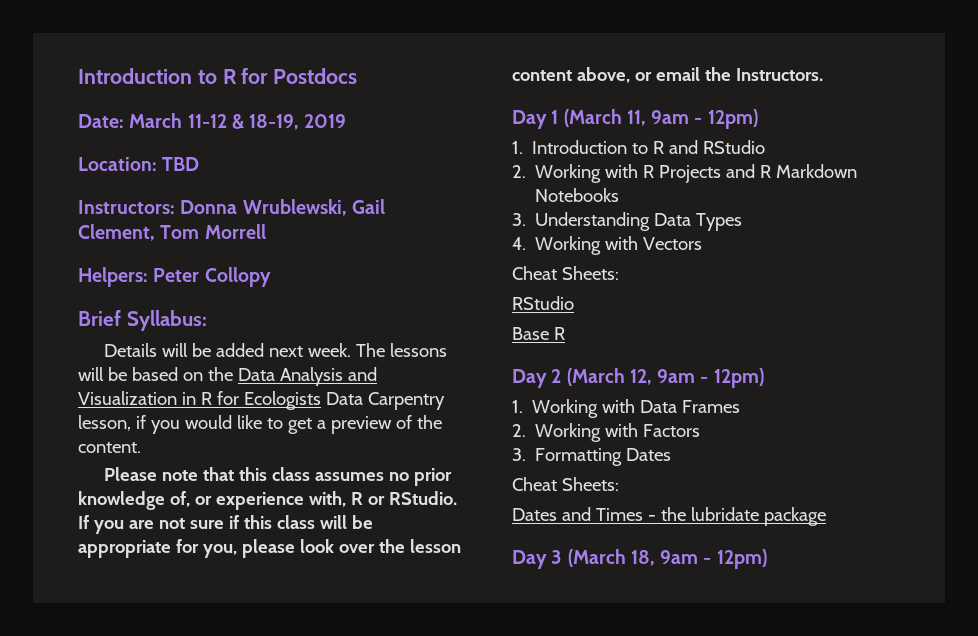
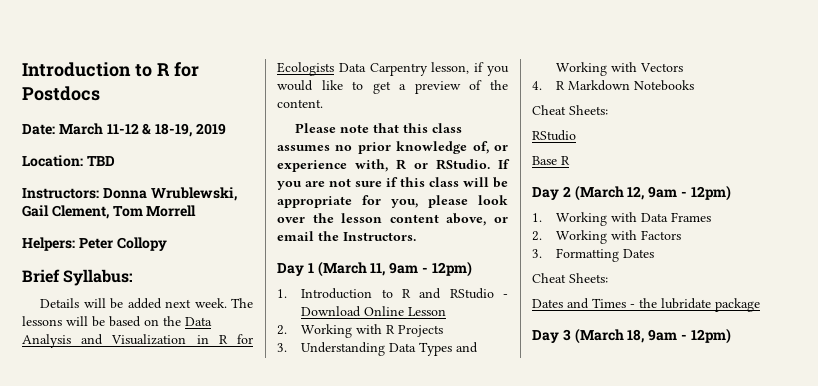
- 1. Introduction to R and RStudio
+ 1. Introduction to R and RStudio - Download Online Lesson
- 2. Working with R Projects and R Markdown Notebooks
+ 2. Working with R Projects
- 3. Understanding Data Types
- 4. Working with Vectors
+ 3. Understanding Data Types and Working with Vectors
+ 4. R Markdown Notebooks

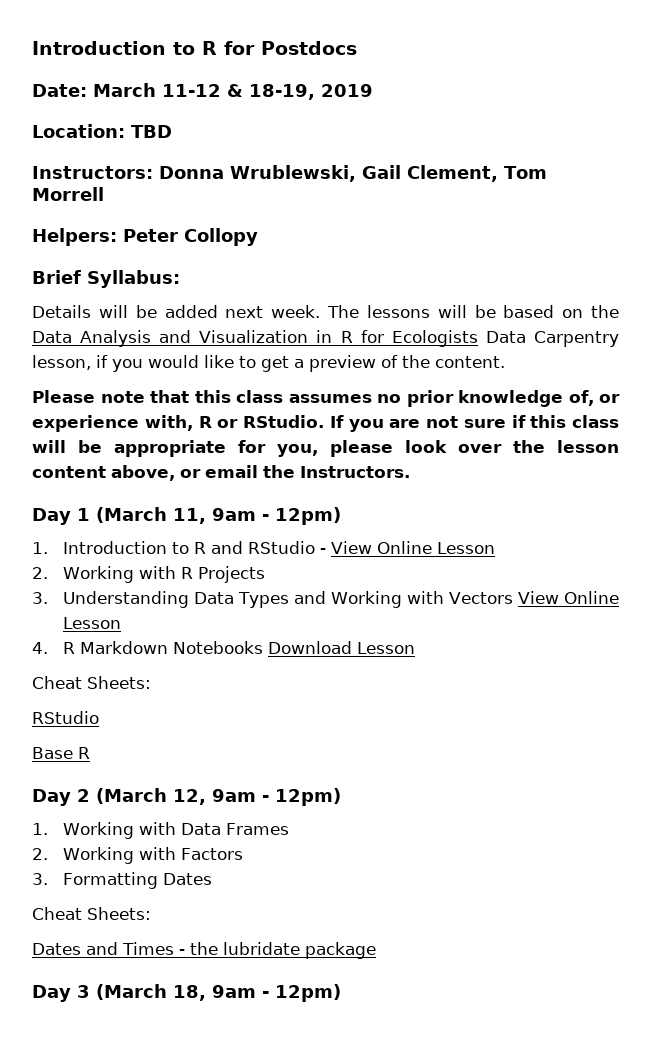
- 1. Introduction to R and RStudio - Download Online Lesson
+ 1. Introduction to R and RStudio - View Online Lesson
- 3. Understanding Data Types and Working with Vectors
+ 3. Understanding Data Types and Working with Vectors View Online Lesson
- 4. R Markdown Notebooks
+ 4. R Markdown Notebooks Download Lesson

